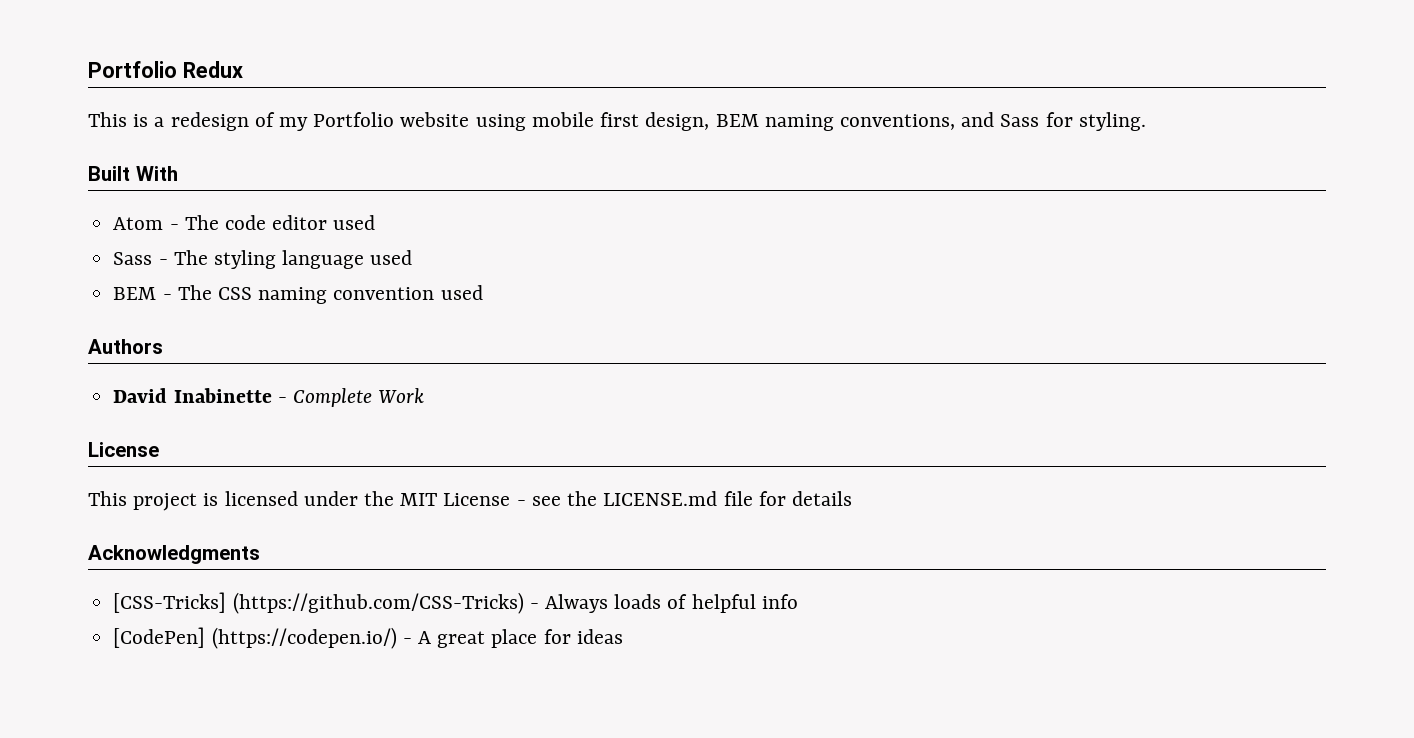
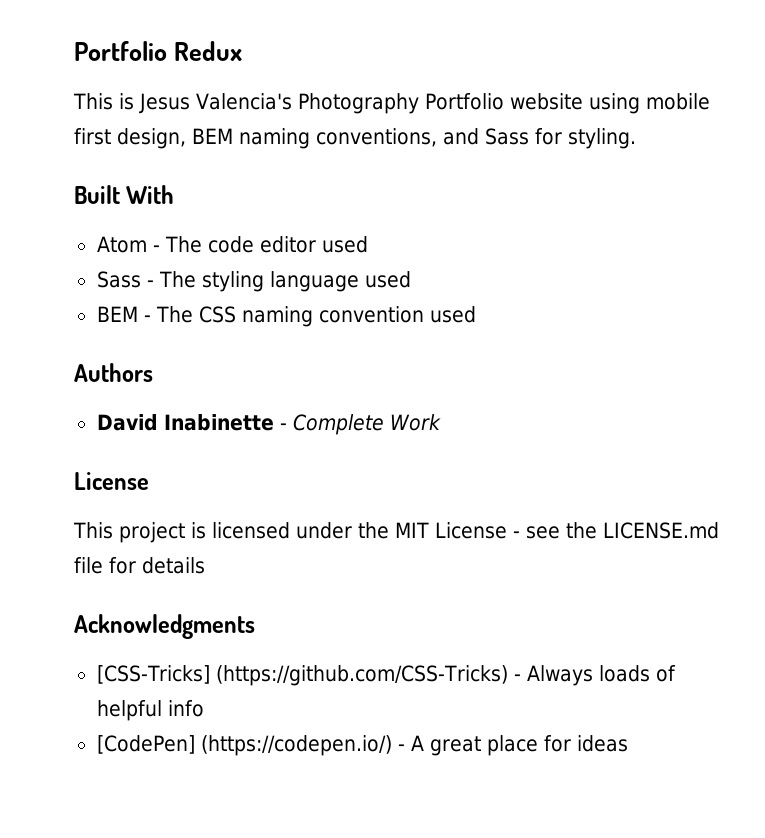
- This is a redesign of my Portfolio website using mobile first design, BEM naming conventions, and Sass for styling.
+ This is Jesus Valencia's Photography Portfolio website using mobile first design, BEM naming conventions, and Sass for styling.

